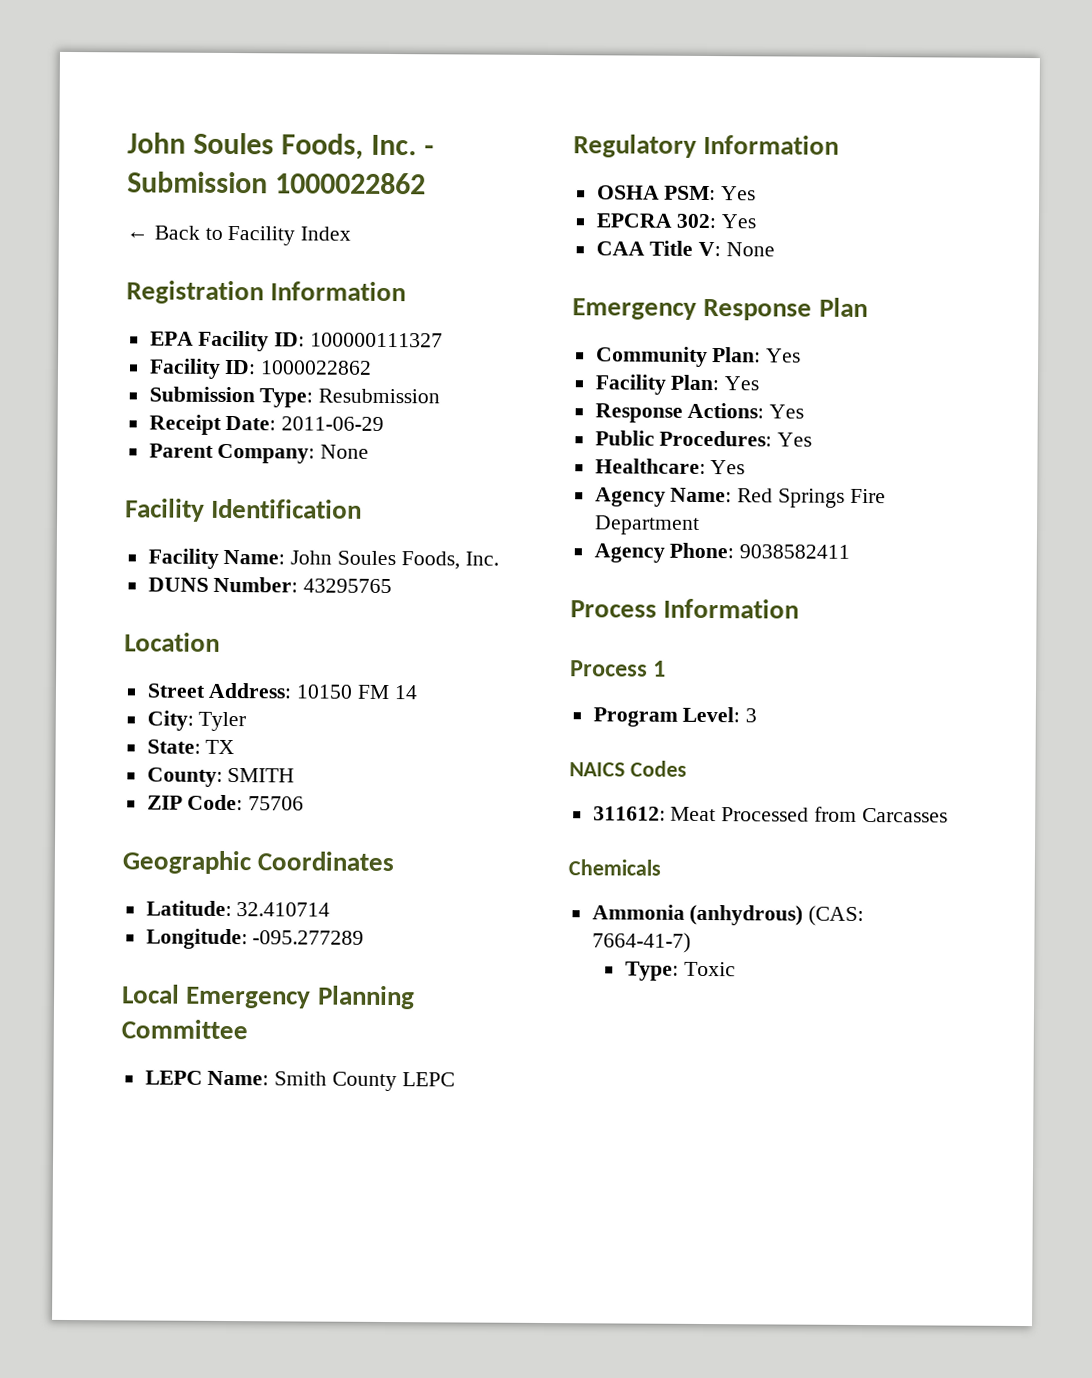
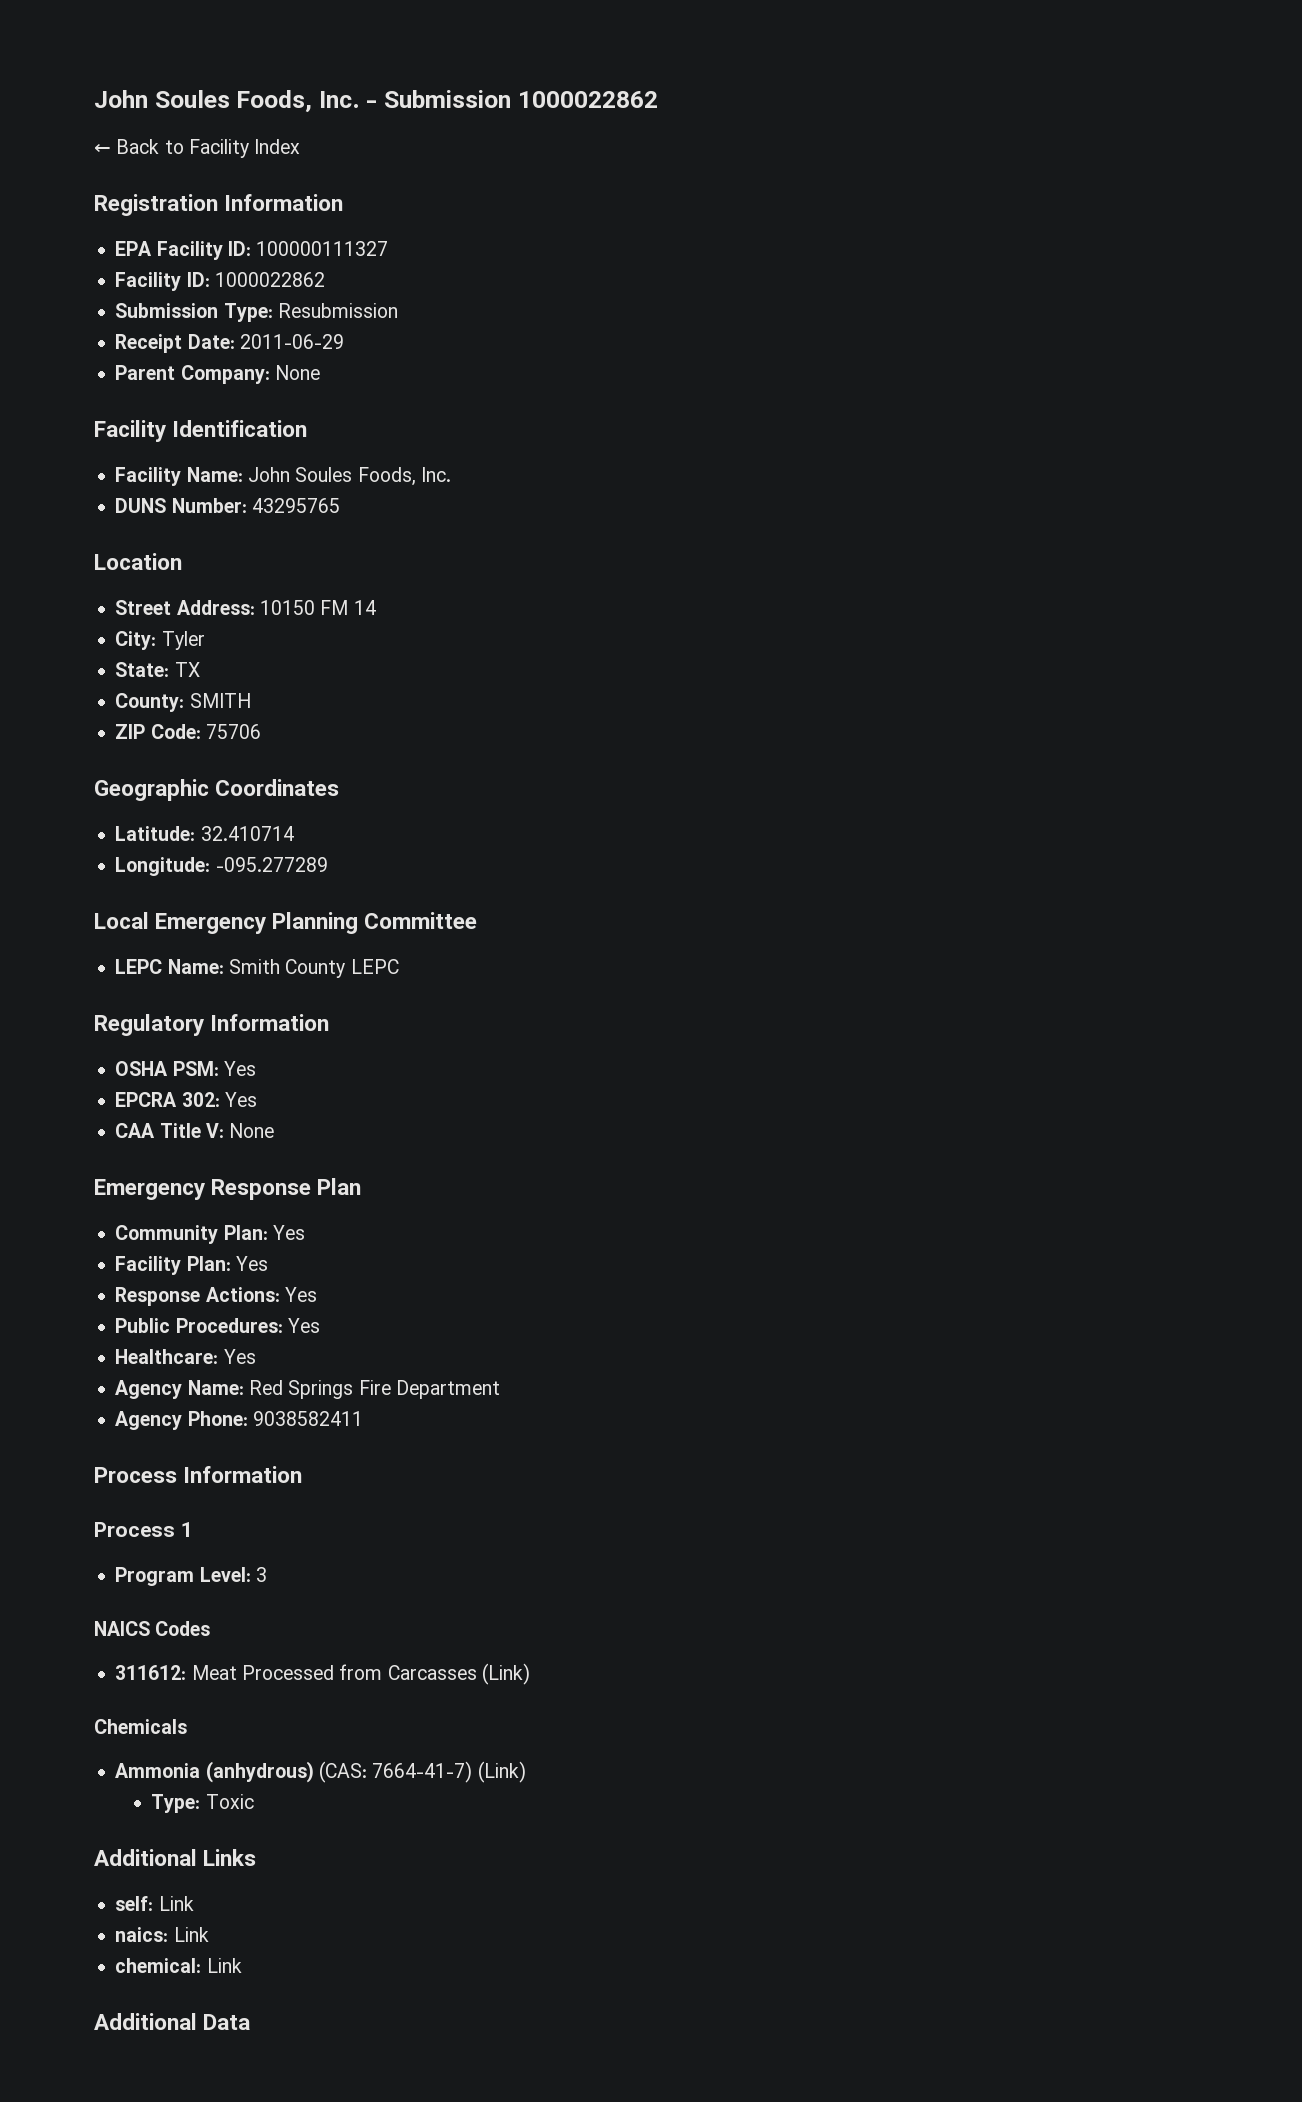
- 311612: Meat Processed from Carcasses
+ 311612: Meat Processed from Carcasses (Link)
- Ammonia (anhydrous) (CAS: 7664-41-7)
+ Ammonia (anhydrous) (CAS: 7664-41-7) (Link)
+ Additional Links
+ self: Link
+ naics: Link
+ chemical: Link
+ Additional Data

